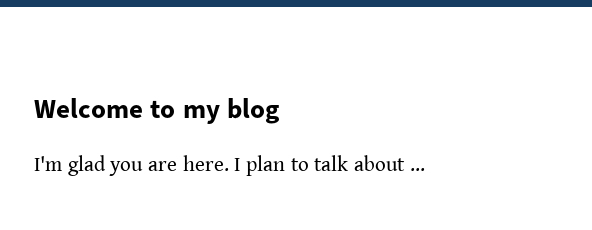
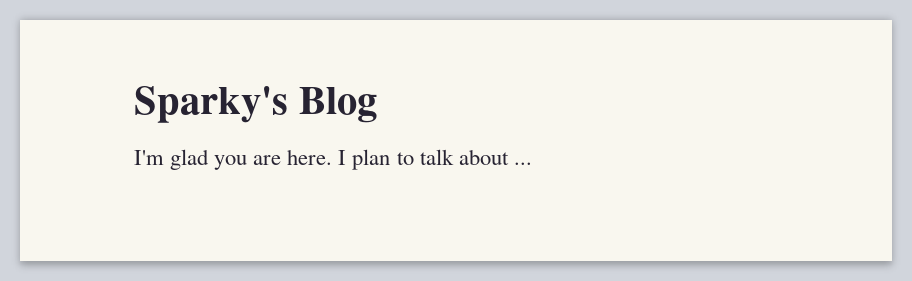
- Welcome to my blog
+ Sparky's Blog

